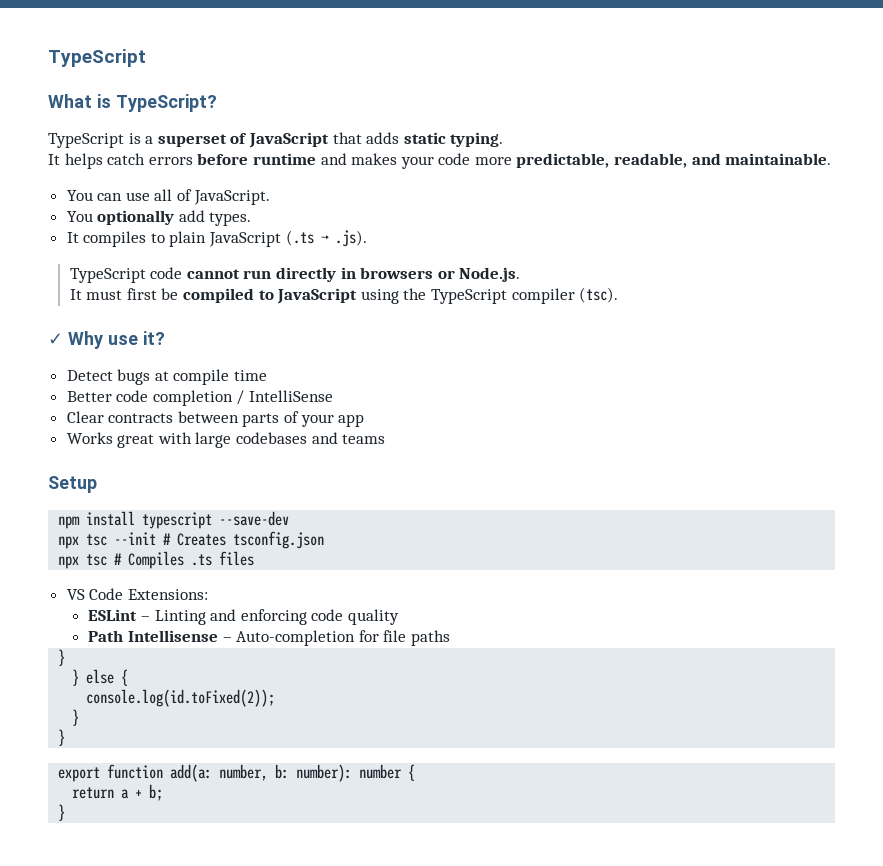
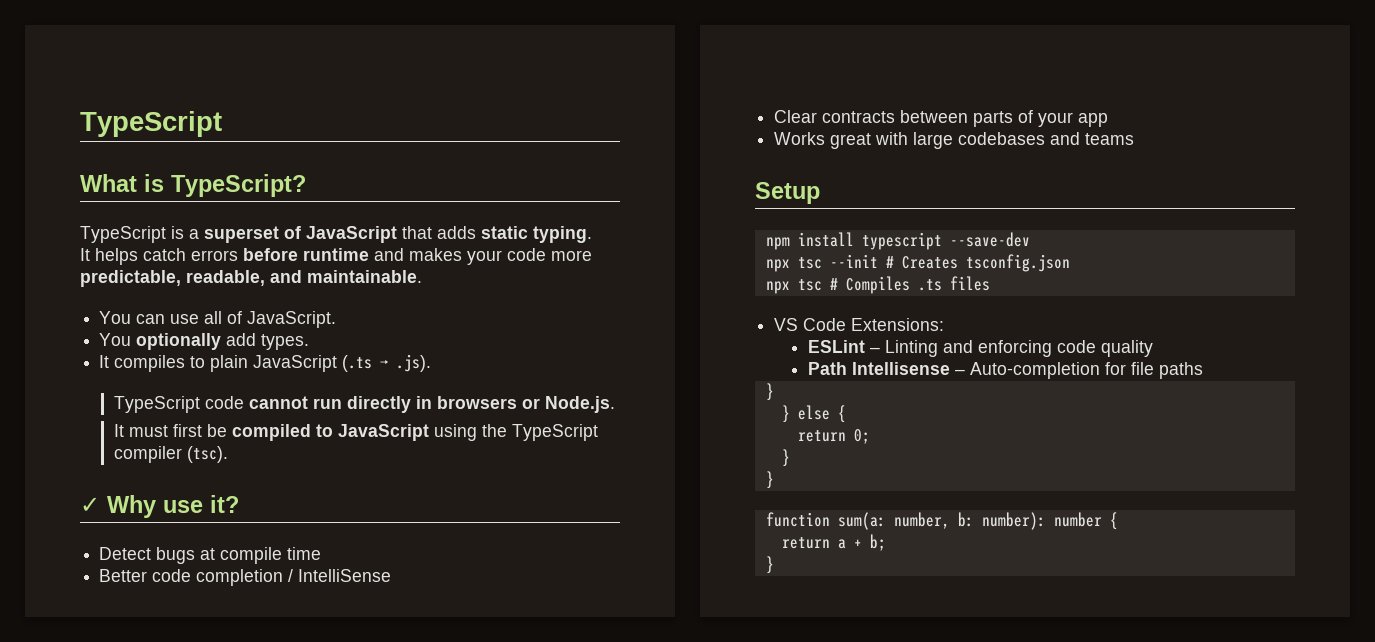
- console.log(id.toFixed(2));
+ return 0;
- export function add(a: number, b: number): number {
+ function sum(a: number, b: number): number {

